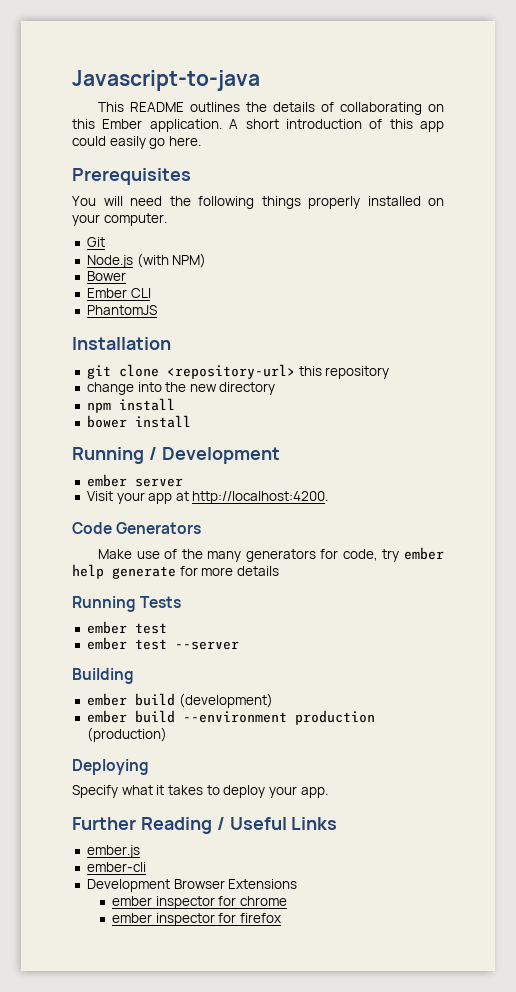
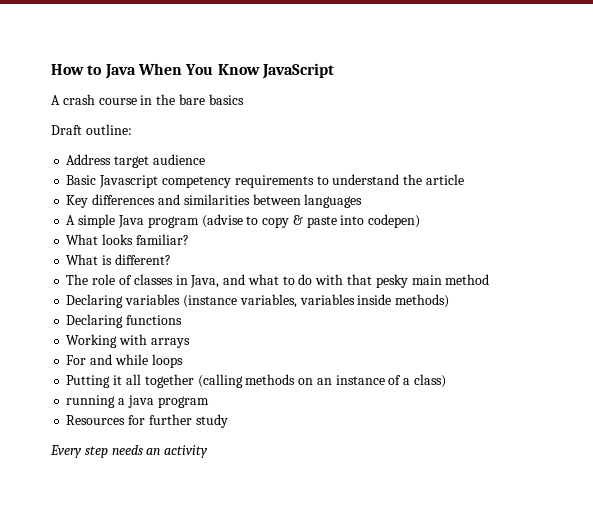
- Javascript-to-java
- This README outlines the details of collaborating on this Ember application. A short introduction of this app could easily go here.
- Prerequisites
- You will need the following things properly installed on your computer.
- Git
- Node.js (with NPM)
- Bower
- Ember CLI
- PhantomJS
- Installation
- git clone <repository-url> this repository
- change into the new directory
- npm install
- bower install
- Running / Development
- ember server
- Visit your app at http://localhost:4200.
- Code Generators
- Make use of the many generators for code, try ember help generate for more details
- Running Tests
- ember test
- ember test --server
- Building
- ember build (development)
- ember build --environment production (production)
- Deploying
- Specify what it takes to deploy your app.
- Further Reading / Useful Links
- ember.js
- ember-cli
- Development Browser Extensions
- ember inspector for chrome
- ember inspector for firefox
+ How to Java When You Know JavaScript
+ A crash course in the bare basics
+ Draft outline:
+ Address target audience
+ Basic Javascript competency requirements to understand the article
+ Key differences and similarities between languages
+ A simple Java program (advise to copy & paste into codepen)
+ What looks familiar?
+ What is different?
+ The role of classes in Java, and what to do with that pesky main method
+ Declaring variables (instance variables, variables inside methods)
+ Declaring functions
+ Working with arrays
+ For and while loops
+ Putting it all together (calling methods on an instance of a class)
+ running a java program
+ Resources for further study
+ Every step needs an activity

